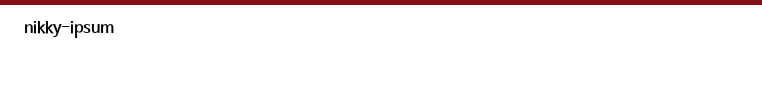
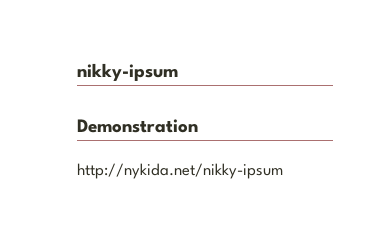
+ Demonstration
+ http://nykida.net/nikky-ipsum

